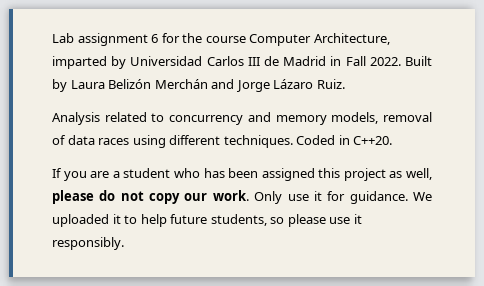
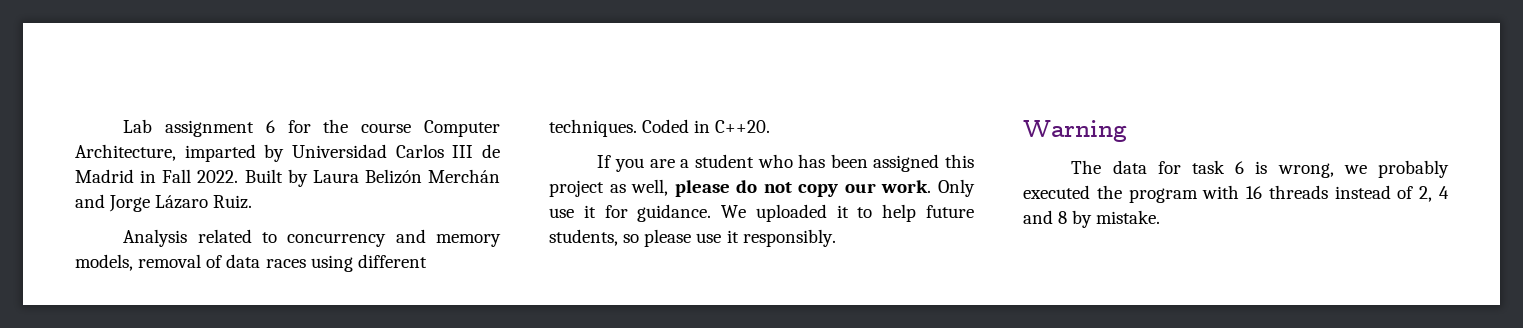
+ Warning
+ The data for task 6 is wrong, we probably executed the program with 16 threads instead of 2, 4 and 8 by mistake.

